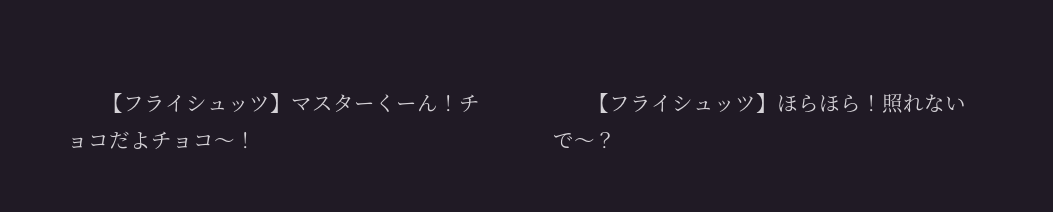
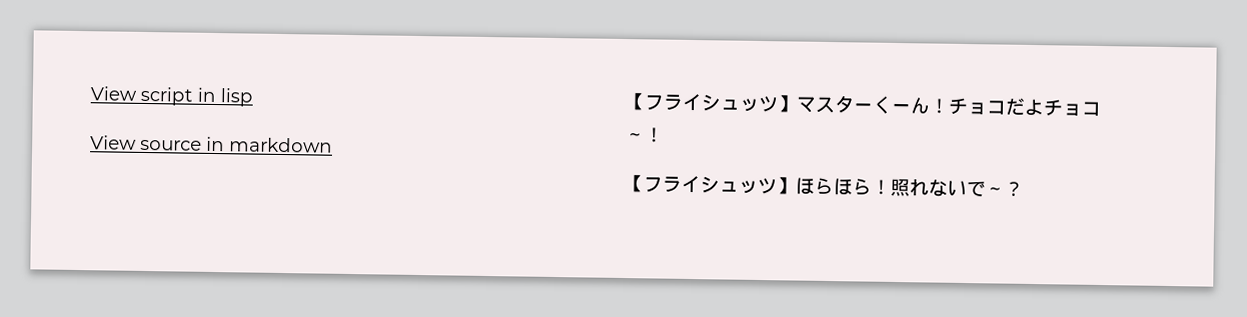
+ View script in lisp
+ View source in markdown

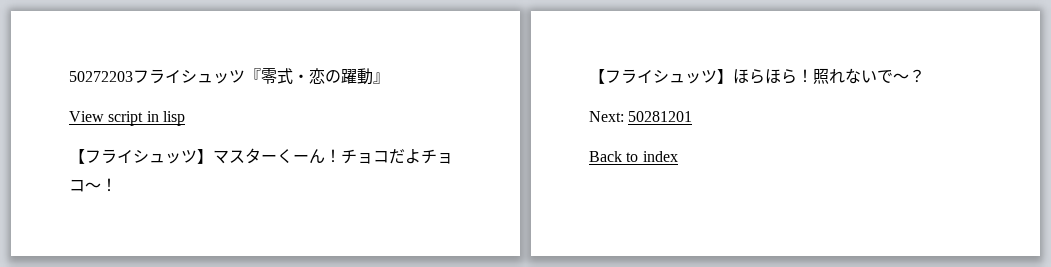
+ 50272203フライシュッツ『零式・恋の躍動』
- View source in markdown
+ Next: 50281201
+ Back to index

